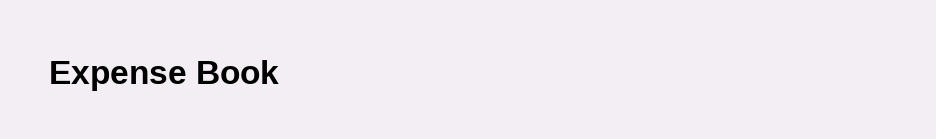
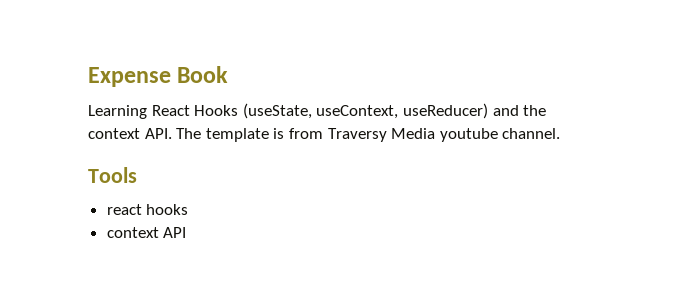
+ Learning React Hooks (useState, useContext, useReducer) and the context API. The template is from Traversy Media youtube channel.
+ Tools
+ react hooks
+ context API

